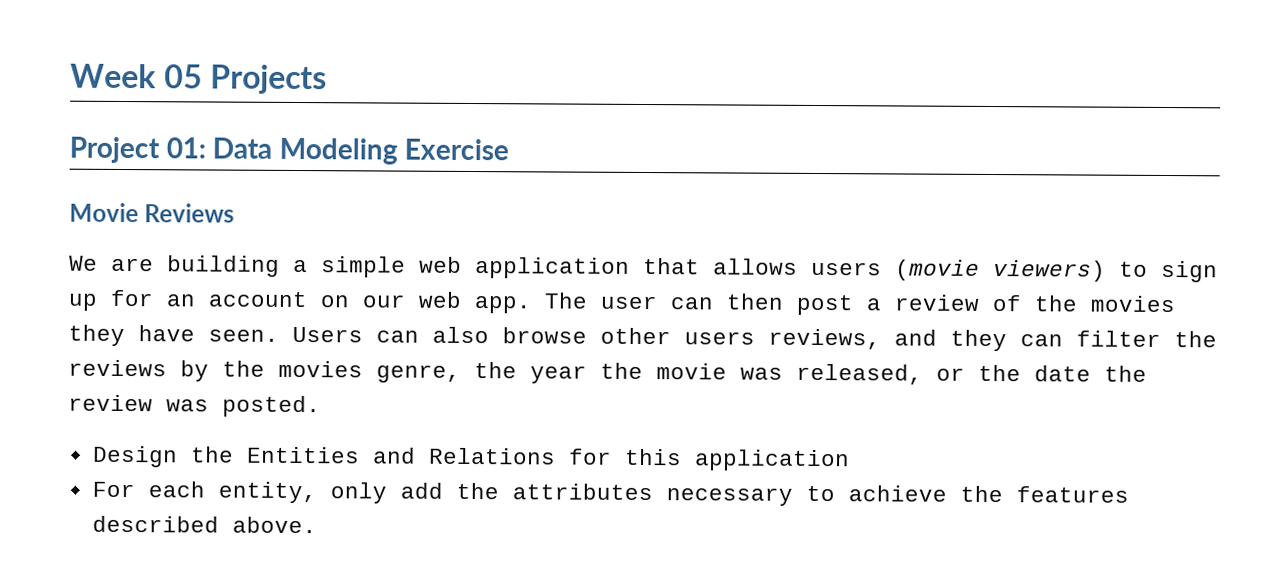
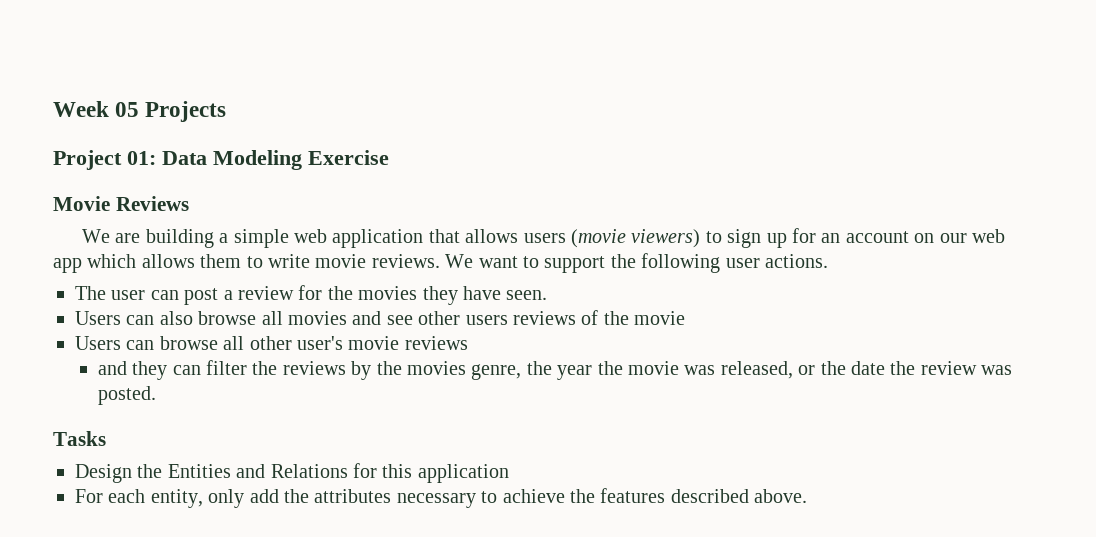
- We are building a simple web application that allows users (movie viewers) to sign up for an account on our web app. The user can then post a review of the movies they have seen. Users can also browse other users reviews, and they can filter the reviews by the movies genre, the year the movie was released, or the date the review was posted.
+ We are building a simple web application that allows users (movie viewers) to sign up for an account on our web app which allows them to write movie reviews. We want to support the following user actions.
+ The user can post a review for the movies they have seen.
+ Users can also browse all movies and see other users reviews of the movie
+ Users can browse all other user's movie reviews
+ and they can filter the reviews by the movies genre, the year the movie was released, or the date the review was posted.
+ Tasks

